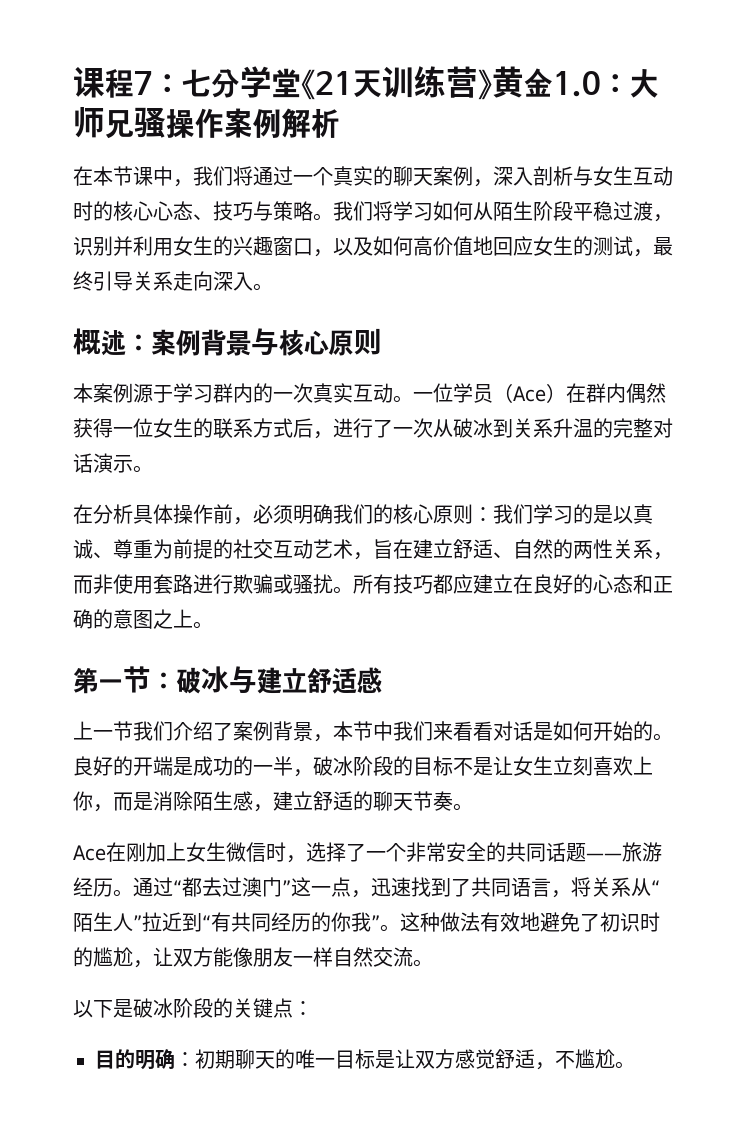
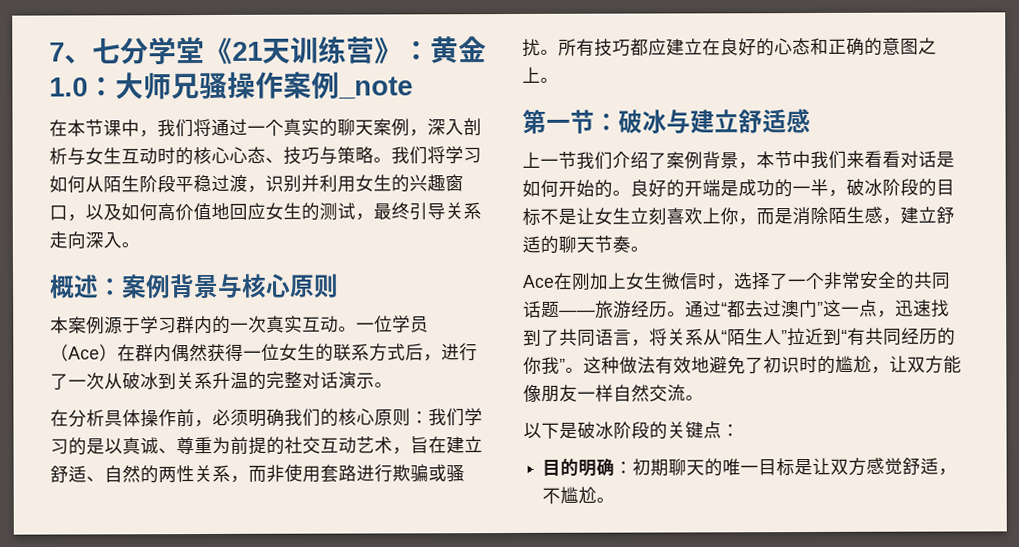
- 课程7：七分学堂《21天训练营》黄金1.0：大师兄骚操作案例解析
+ 7、七分学堂《21天训练营》：黄金1.0：大师兄骚操作案例_note

